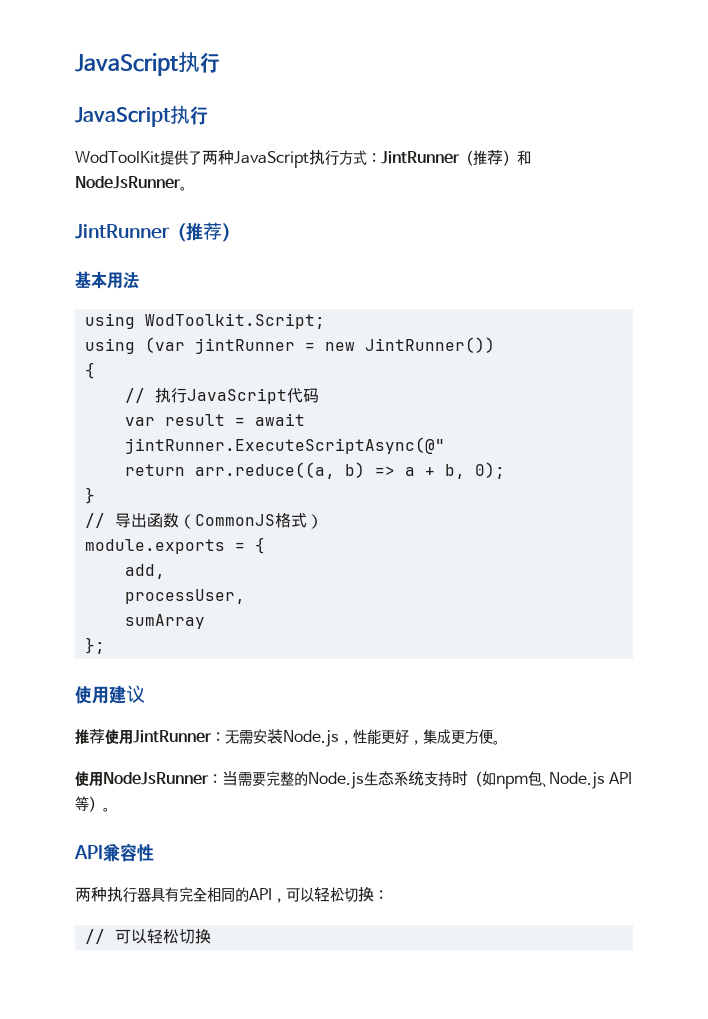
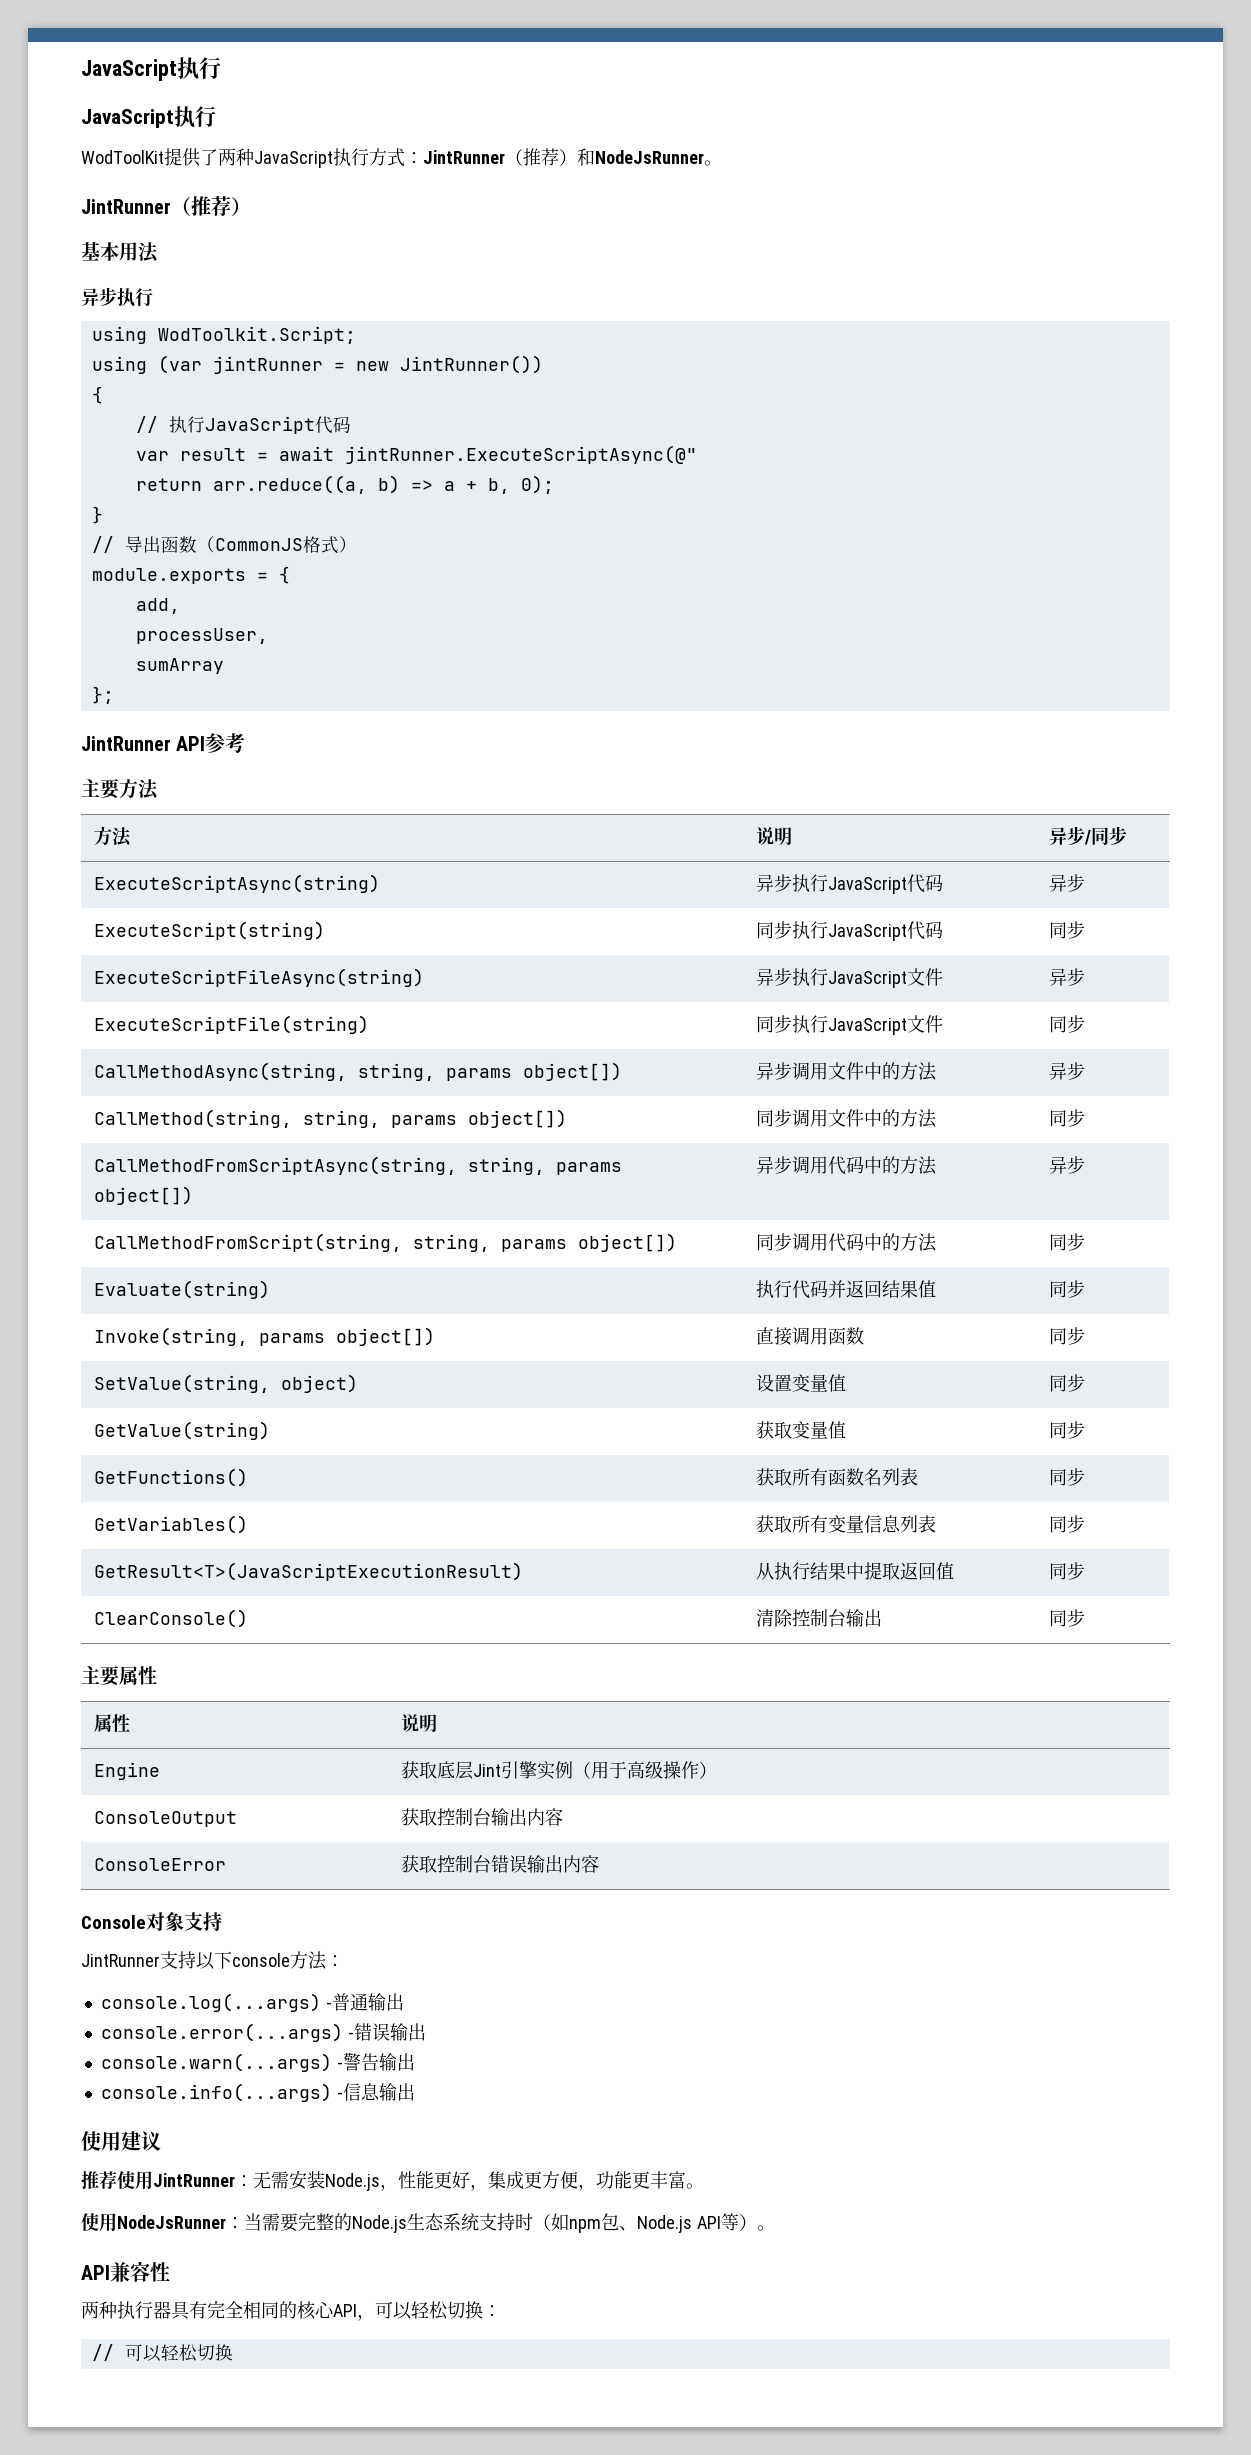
  基本用法
+ 异步执行
+ JintRunner API参考
+ 主要方法
+ 方法 | 说明 | 异步/同步
+ ExecuteScriptAsync(string) | 异步执行JavaScript代码 | 异步
+ ExecuteScript(string) | 同步执行JavaScript代码 | 同步
+ ExecuteScriptFileAsync(string) | 异步执行JavaScript文件 | 异步
+ ExecuteScriptFile(string) | 同步执行JavaScript文件 | 同步
+ CallMethodAsync(string, string, params object[]) | 异步调用文件中的方法 | 异步
+ CallMethod(string, string, params object[]) | 同步调用文件中的方法 | 同步
+ CallMethodFromScriptAsync(string, string, params object[]) | 异步调用代码中的方法 | 异步
+ CallMethodFromScript(string, string, params object[]) | 同步调用代码中的方法 | 同步
+ Evaluate(string) | 执行代码并返回结果值 | 同步
+ Invoke(string, params object[]) | 直接调用函数 | 同步
+ SetValue(string, object) | 设置变量值 | 同步
+ GetValue(string) | 获取变量值 | 同步
+ GetFunctions() | 获取所有函数名列表 | 同步
+ GetVariables() | 获取所有变量信息列表 | 同步
+ GetResult<T>(JavaScriptExecutionResult) | 从执行结果中提取返回值 | 同步
+ ClearConsole() | 清除控制台输出 | 同步
+ 主要属性
+ 属性 | 说明
+ Engine | 获取底层Jint引擎实例（用于高级操作）
+ ConsoleOutput | 获取控制台输出内容
+ ConsoleError | 获取控制台错误输出内容
+ Console对象支持
+ JintRunner支持以下console方法：
+ console.log(...args) -普通输出
+ console.error(...args) -错误输出
+ console.warn(...args) -警告输出
+ console.info(...args) -信息输出
- 推荐使用JintRunner：无需安装Node.js，性能更好，集成更方便。
+ 推荐使用JintRunner：无需安装Node.js，性能更好，集成更方便，功能更丰富。
- 两种执行器具有完全相同的API，可以轻松切换：
+ 两种执行器具有完全相同的核心API，可以轻松切换：

